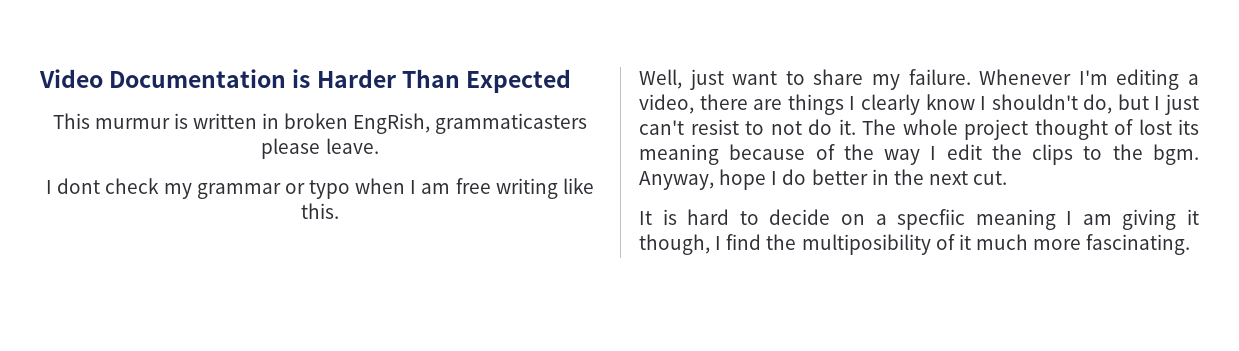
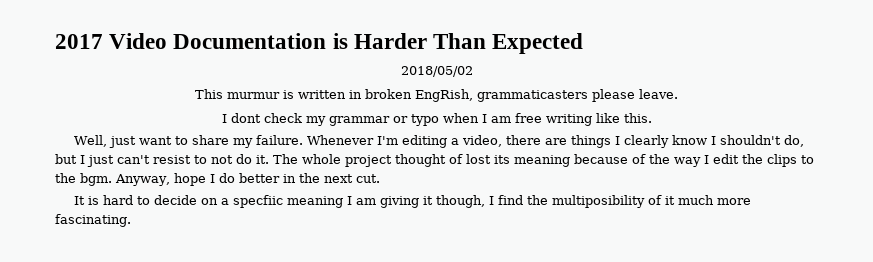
- Video Documentation is Harder Than Expected
+ 2017 Video Documentation is Harder Than Expected
+ 2018/05/02

